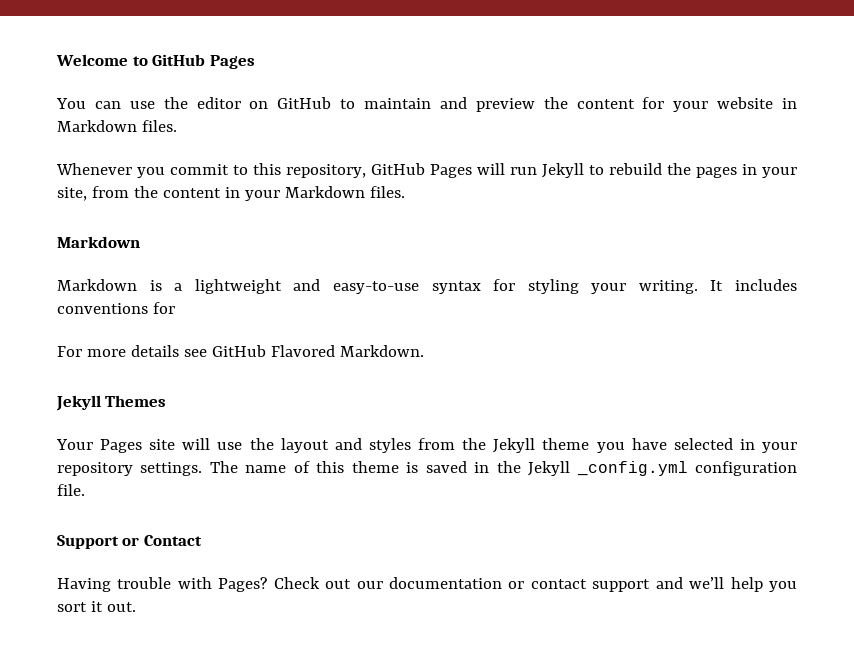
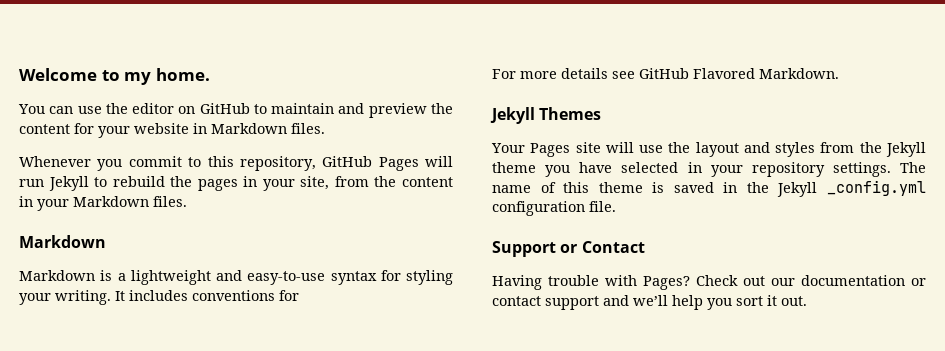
- Welcome to GitHub Pages
+ Welcome to my home.

